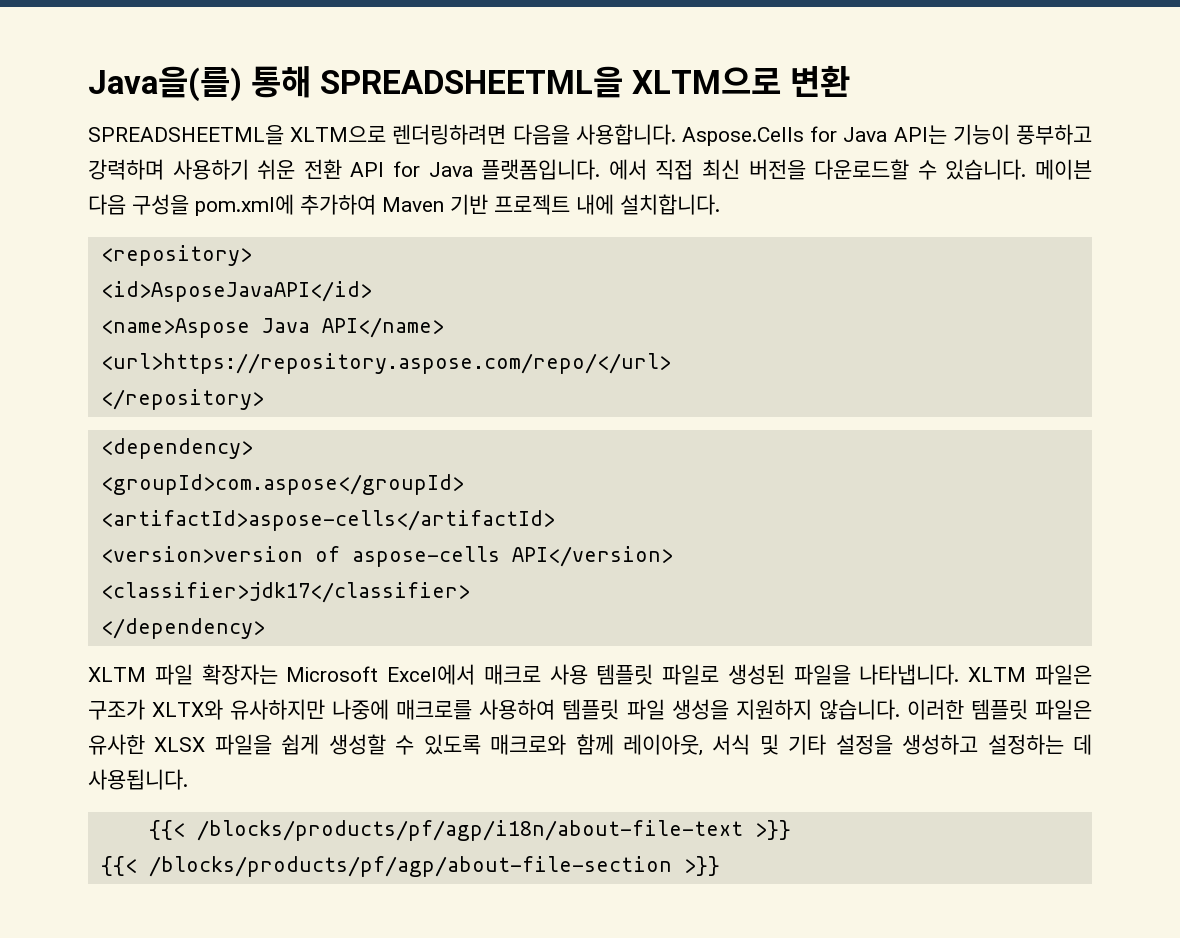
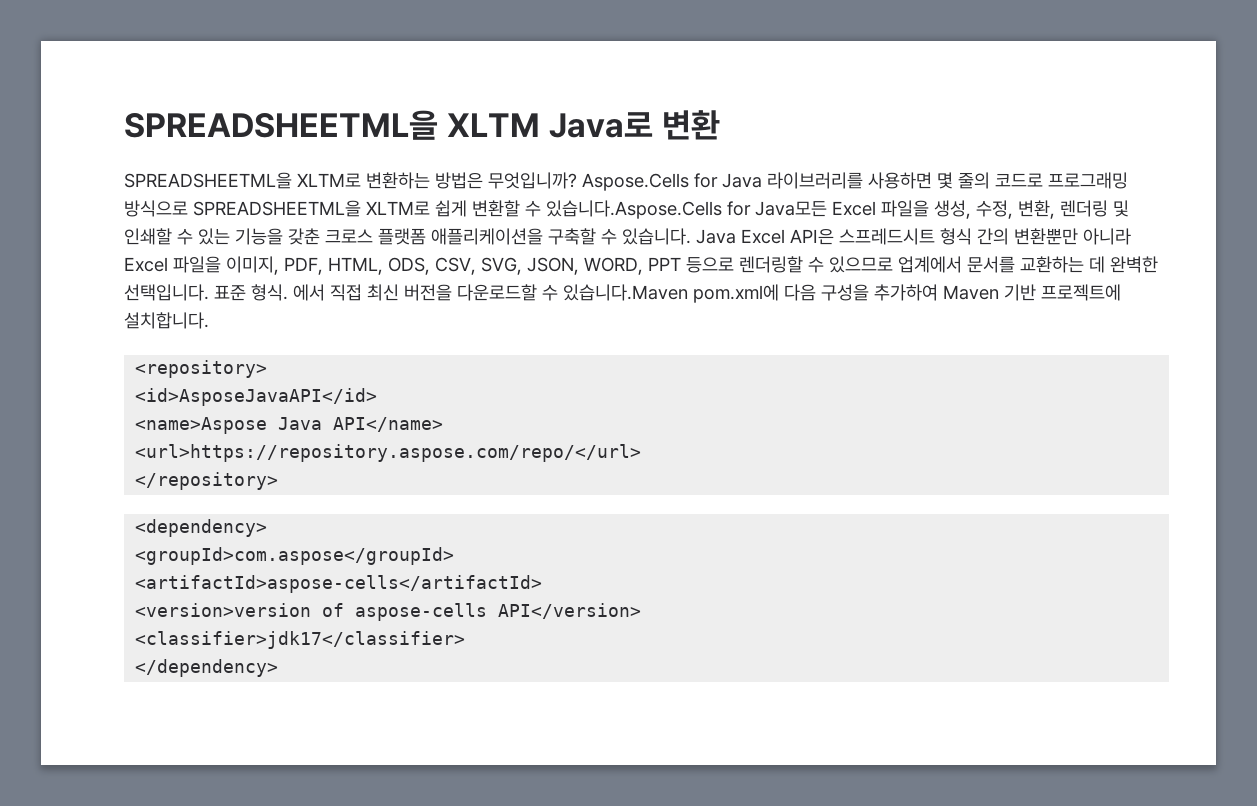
- Java을(를) 통해 SPREADSHEETML을 XLTM으로 변환
- SPREADSHEETML을 XLTM으로 렌더링하려면 다음을 사용합니다. Aspose.Cells for Java API는 기능이 풍부하고 강력하며 사용하기 쉬운 전환 API for Java 플랫폼입니다.
+ SPREADSHEETML을 XLTM Java로 변환
+ SPREADSHEETML을 XLTM로 변환하는 방법은 무엇입니까? Aspose.Cells for Java 라이브러리를 사용하면 몇 줄의 코드로 프로그래밍 방식으로 SPREADSHEETML을 XLTM로 쉽게 변환할 수 있습니다.Aspose.Cells for Java모든 Excel 파일을 생성, 수정, 변환, 렌더링 및 인쇄할 수 있는 기능을 갖춘 크로스 플랫폼 애플리케이션을 구축할 수 있습니다. Java Excel API은 스프레드시트 형식 간의 변환뿐만 아니라 Excel 파일을 이미지, PDF, HTML, ODS, CSV, SVG, JSON, WORD, PPT 등으로 렌더링할 수 있으므로 업계에서 문서를 교환하는 데 완벽한 선택입니다. 표준 형식.
- 에서 직접 최신 버전을 다운로드할 수 있습니다. 메이븐 다음 구성을 pom.xml에 추가하여 Maven 기반 프로젝트 내에 설치합니다.
+ 에서 직접 최신 버전을 다운로드할 수 있습니다.Maven pom.xml에 다음 구성을 추가하여 Maven 기반 프로젝트에 설치합니다.
- XLTM 파일 확장자는 Microsoft Excel에서 매크로 사용 템플릿 파일로 생성된 파일을 나타냅니다. XLTM 파일은 구조가 XLTX와 유사하지만 나중에 매크로를 사용하여 템플릿 파일 생성을 지원하지 않습니다. 이러한 템플릿 파일은 유사한 XLSX 파일을 쉽게 생성할 수 있도록 매크로와 함께 레이아웃, 서식 및 기타 설정을 생성하고 설정하는 데 사용됩니다.
- {{< /blocks/products/pf/agp/i18n/about-file-text >}}
- {{< /blocks/products/pf/agp/about-file-section >}}

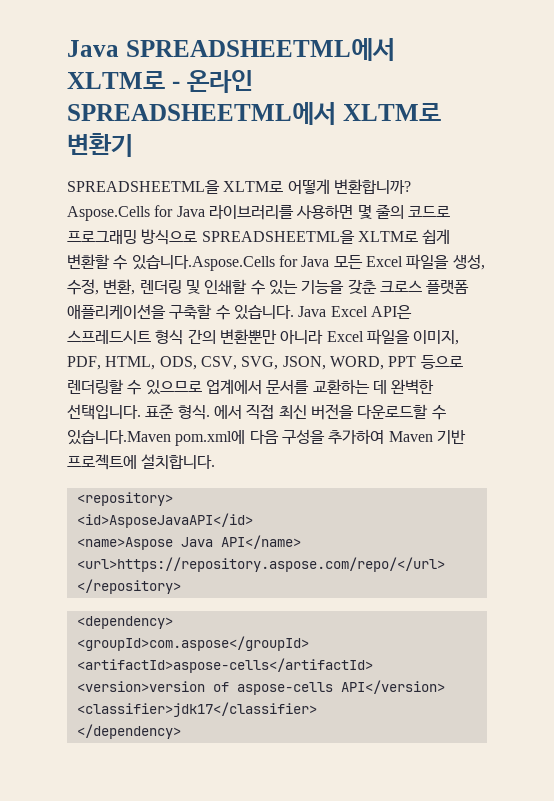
- SPREADSHEETML을 XLTM Java로 변환
- SPREADSHEETML을 XLTM로 변환하는 방법은 무엇입니까?
+ Java SPREADSHEETML에서 XLTM로 - 온라인 SPREADSHEETML에서 XLTM로 변환기
+ SPREADSHEETML을 XLTM로 어떻게 변환합니까?
- Aspose.Cells for Java 라이브러리를 사용하면 몇 줄의 코드로 프로그래밍 방식으로 SPREADSHEETML을 XLTM로 쉽게 변환할 수 있습니다.Aspose.Cells for Java모든 Excel 파일을 생성, 수정, 변환, 렌더링 및 인쇄할 수 있는 기능을 갖춘 크로스 플랫폼 애플리케이션을 구축할 수 있습니다.
+ Aspose.Cells for Java 라이브러리를 사용하면 몇 줄의 코드로 프로그래밍 방식으로 SPREADSHEETML을 XLTM로 쉽게 변환할 수 있습니다.Aspose.Cells for Java 모든 Excel 파일을 생성, 수정, 변환, 렌더링 및 인쇄할 수 있는 기능을 갖춘 크로스 플랫폼 애플리케이션을 구축할 수 있습니다.

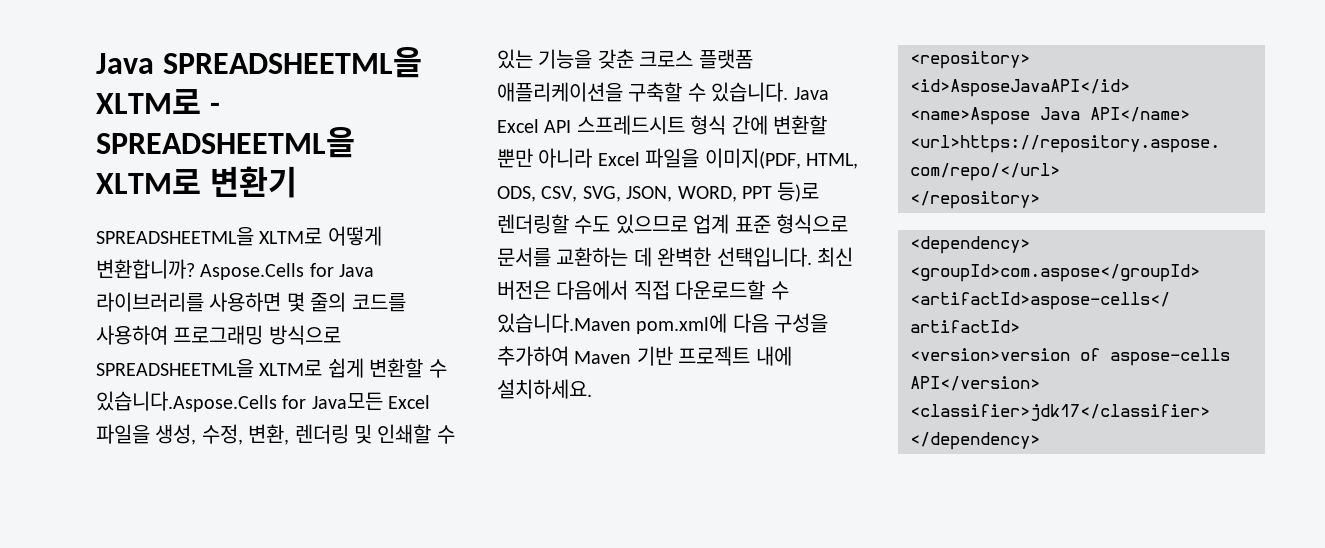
- Java SPREADSHEETML에서 XLTM로 - 온라인 SPREADSHEETML에서 XLTM로 변환기
+ Java SPREADSHEETML을 XLTM로 - SPREADSHEETML을 XLTM로 변환기
- Aspose.Cells for Java 라이브러리를 사용하면 몇 줄의 코드로 프로그래밍 방식으로 SPREADSHEETML을 XLTM로 쉽게 변환할 수 있습니다.Aspose.Cells for Java 모든 Excel 파일을 생성, 수정, 변환, 렌더링 및 인쇄할 수 있는 기능을 갖춘 크로스 플랫폼 애플리케이션을 구축할 수 있습니다.
+ Aspose.Cells for Java 라이브러리를 사용하면 몇 줄의 코드를 사용하여 프로그래밍 방식으로 SPREADSHEETML을 XLTM로 쉽게 변환할 수 있습니다.Aspose.Cells for Java모든 Excel 파일을 생성, 수정, 변환, 렌더링 및 인쇄할 수 있는 기능을 갖춘 크로스 플랫폼 애플리케이션을 구축할 수 있습니다.
- Java Excel API은 스프레드시트 형식 간의 변환뿐만 아니라 Excel 파일을 이미지, PDF, HTML, ODS, CSV, SVG, JSON, WORD, PPT 등으로 렌더링할 수 있으므로 업계에서 문서를 교환하는 데 완벽한 선택입니다.
+ Java Excel API 스프레드시트 형식 간에 변환할 뿐만 아니라 Excel 파일을 이미지(PDF, HTML, ODS, CSV, SVG, JSON, WORD, PPT 등)로 렌더링할 수도 있으므로 업계 표준 형식으로 문서를 교환하는 데 완벽한 선택입니다.
- 표준 형식. 에서 직접 최신 버전을 다운로드할 수 있습니다.Maven pom.xml에 다음 구성을 추가하여 Maven 기반 프로젝트에 설치합니다.
+ 최신 버전은 다음에서 직접 다운로드할 수 있습니다.Maven pom.xml에 다음 구성을 추가하여 Maven 기반 프로젝트 내에 설치하세요.

